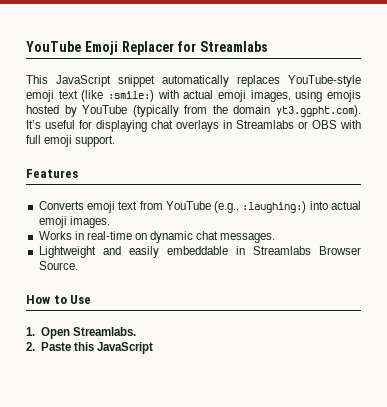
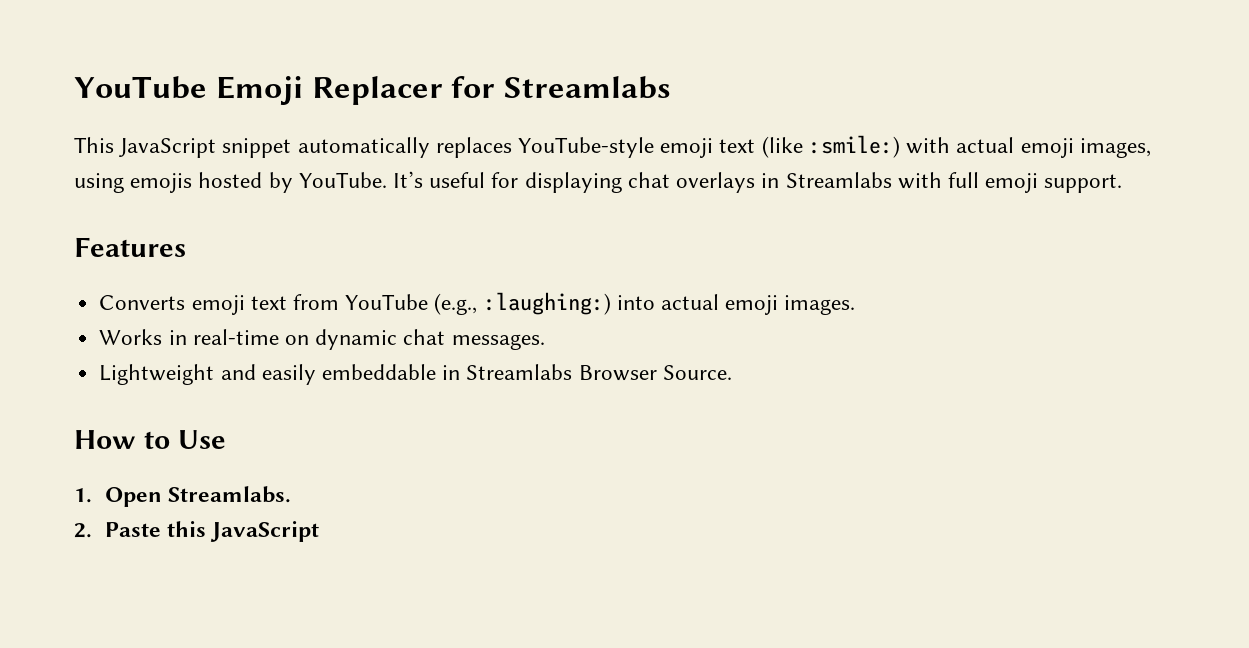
- This JavaScript snippet automatically replaces YouTube-style emoji text (like :smile:) with actual emoji images, using emojis hosted by YouTube (typically from the domain yt3.ggpht.com). It’s useful for displaying chat overlays in Streamlabs or OBS with full emoji support.
+ This JavaScript snippet automatically replaces YouTube-style emoji text (like :smile:) with actual emoji images, using emojis hosted by YouTube. It’s useful for displaying chat overlays in Streamlabs with full emoji support.

